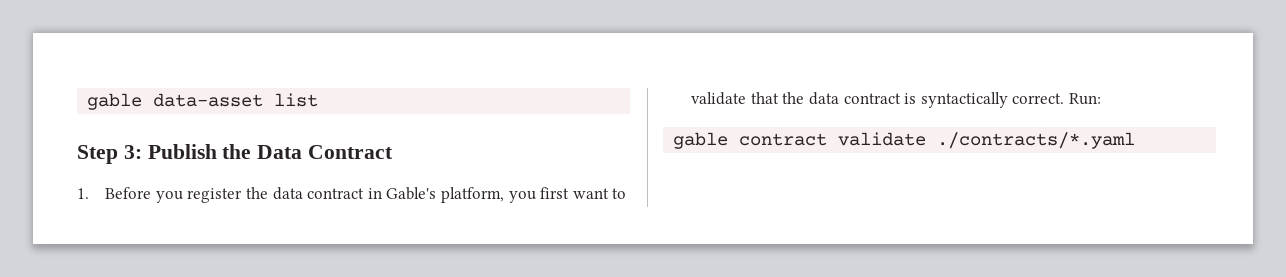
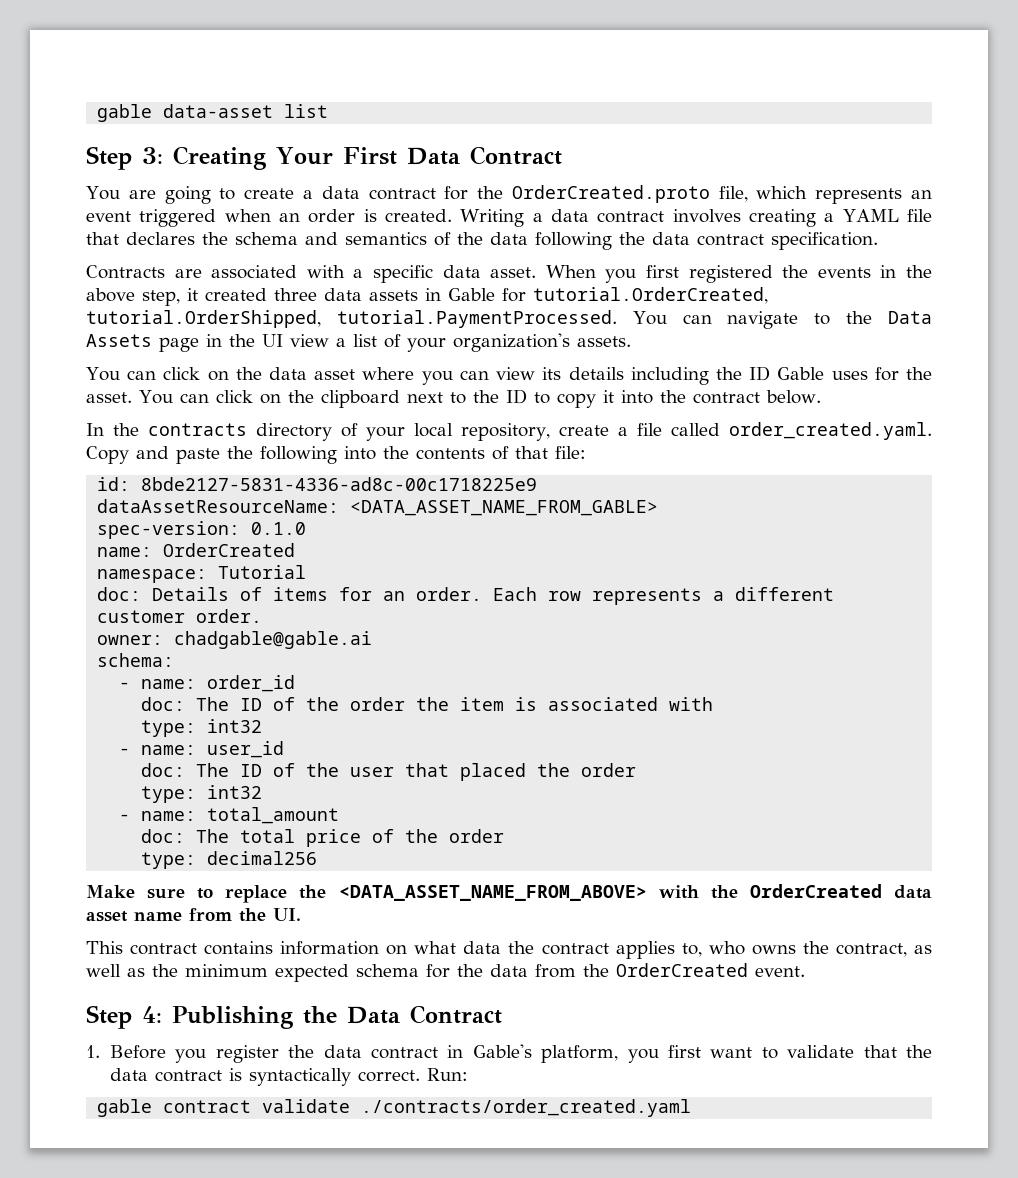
- Step 3: Publish the Data Contract
+ Step 3: Creating Your First Data Contract
+ You are going to create a data contract for the OrderCreated.proto file, which represents an event triggered when an order is created. Writing a data contract involves creating a YAML file that declares the schema and semantics of the data following the data contract specification.
+ Contracts are associated with a specific data asset. When you first registered the events in the above step, it created three data assets in Gable for tutorial.OrderCreated, tutorial.OrderShipped, tutorial.PaymentProcessed. You can navigate to the Data Assets page in the UI view a list of your organization's assets.
+ You can click on the data asset where you can view its details including the ID Gable uses for the asset. You can click on the clipboard next to the ID to copy it into the contract below.
+ In the contracts directory of your local repository, create a file called order_created.yaml. Copy and paste the following into the contents of that file:
+ id: 8bde2127-5831-4336-ad8c-00c1718225e9
+ dataAssetResourceName: <DATA_ASSET_NAME_FROM_GABLE>
+ spec-version: 0.1.0
+ name: OrderCreated
+ namespace: Tutorial
+ doc: Details of items for an order. Each row represents a different customer order.
+ owner: chadgable@gable.ai
+ schema:
+ - name: order_id
+ doc: The ID of the order the item is associated with
+ type: int32
+ - name: user_id
+ doc: The ID of the user that placed the order
+ type: int32
+ - name: total_amount
+ doc: The total price of the order
+ type: decimal256
+ Make sure to replace the <DATA_ASSET_NAME_FROM_ABOVE> with the OrderCreated data asset name from the UI.
+ This contract contains information on what data the contract applies to, who owns the contract, as well as the minimum expected schema for the data from the OrderCreated event.
+ Step 4: Publishing the Data Contract
- gable contract validate ./contracts/*.yaml
+ gable contract validate ./contracts/order_created.yaml

